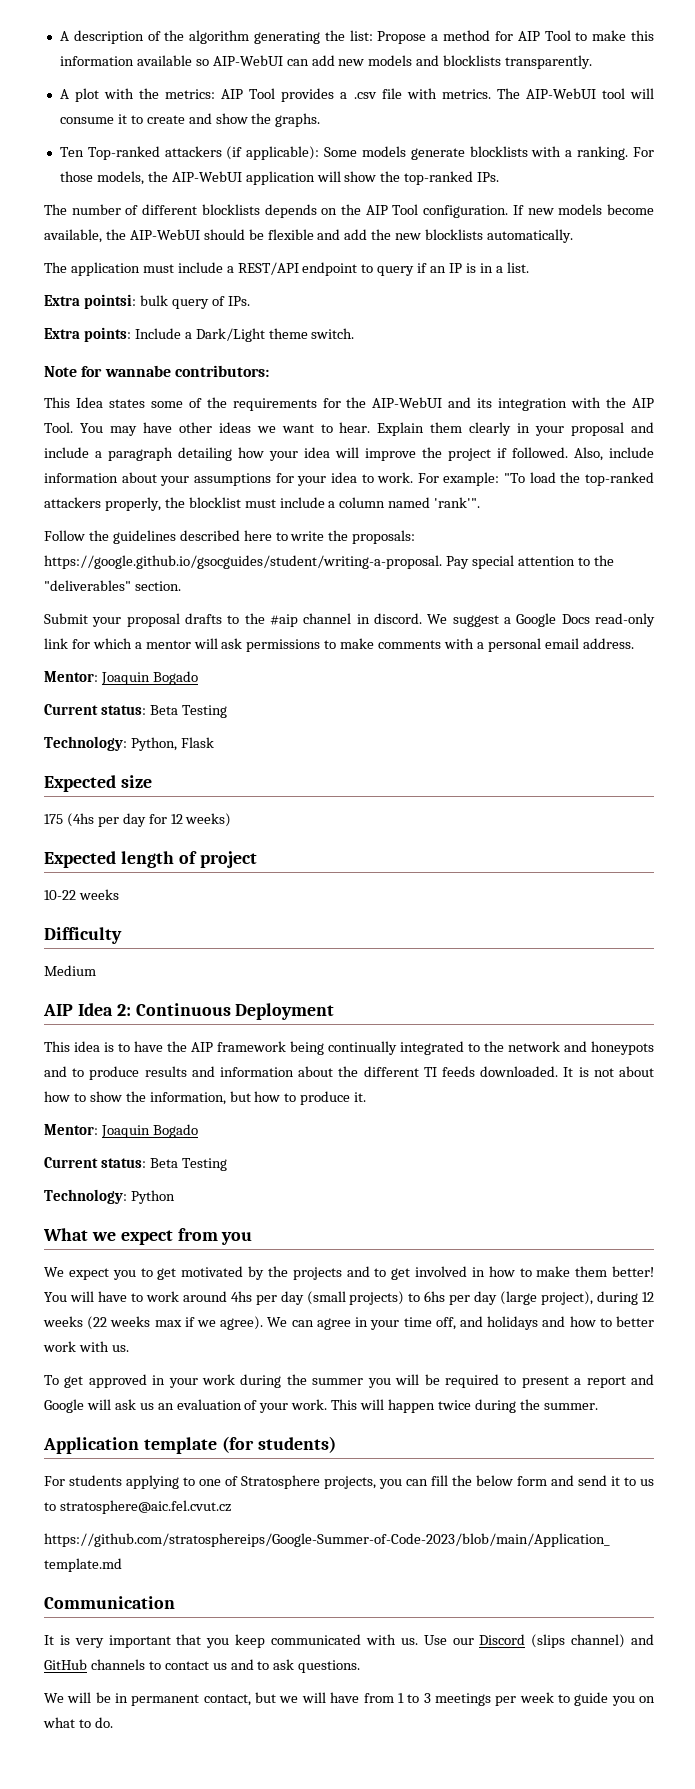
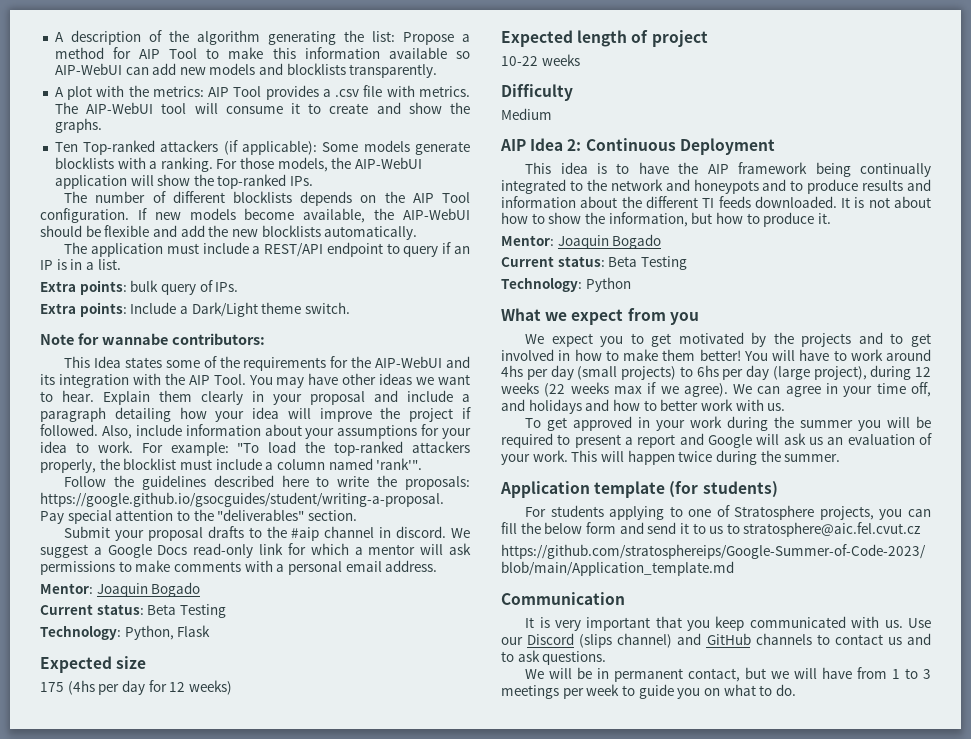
- Extra pointsi: bulk query of IPs.
+ Extra points: bulk query of IPs.

